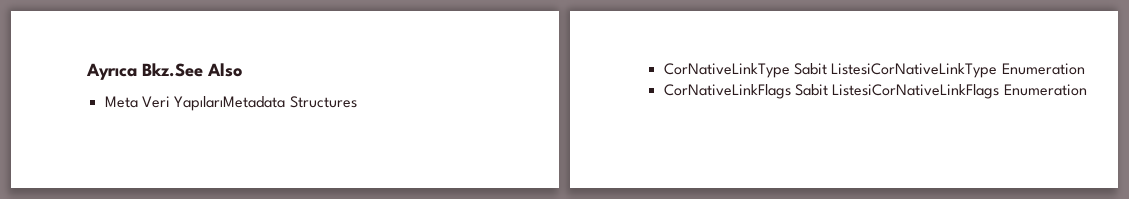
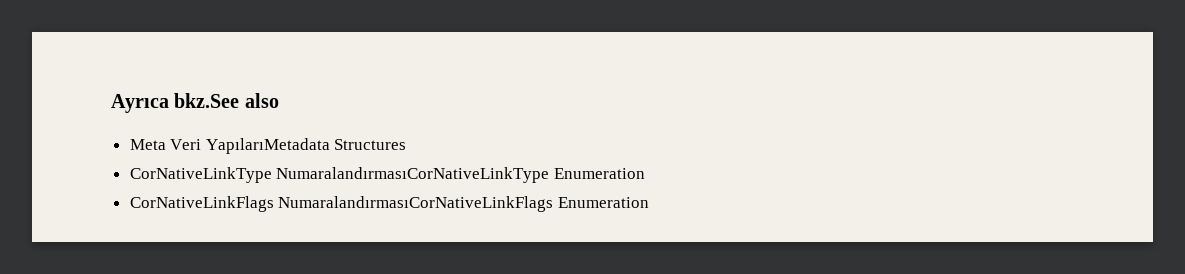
- Ayrıca Bkz.See Also
+ Ayrıca bkz.See also
- CorNativeLinkType Sabit ListesiCorNativeLinkType Enumeration
+ CorNativeLinkType NumaralandırmasıCorNativeLinkType Enumeration
- CorNativeLinkFlags Sabit ListesiCorNativeLinkFlags Enumeration
+ CorNativeLinkFlags NumaralandırmasıCorNativeLinkFlags Enumeration

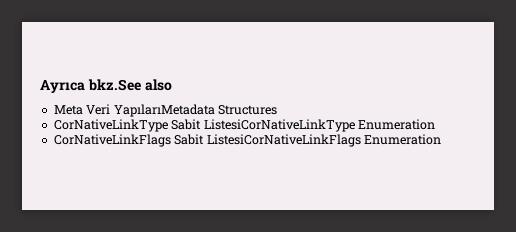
- CorNativeLinkType NumaralandırmasıCorNativeLinkType Enumeration
+ CorNativeLinkType Sabit ListesiCorNativeLinkType Enumeration
- CorNativeLinkFlags NumaralandırmasıCorNativeLinkFlags Enumeration
+ CorNativeLinkFlags Sabit ListesiCorNativeLinkFlags Enumeration

